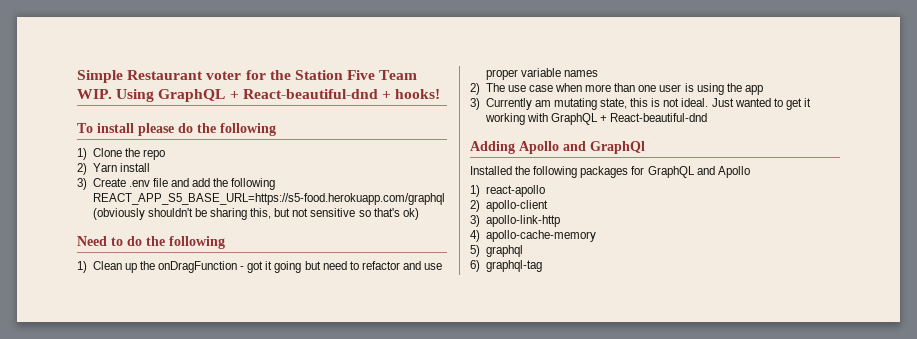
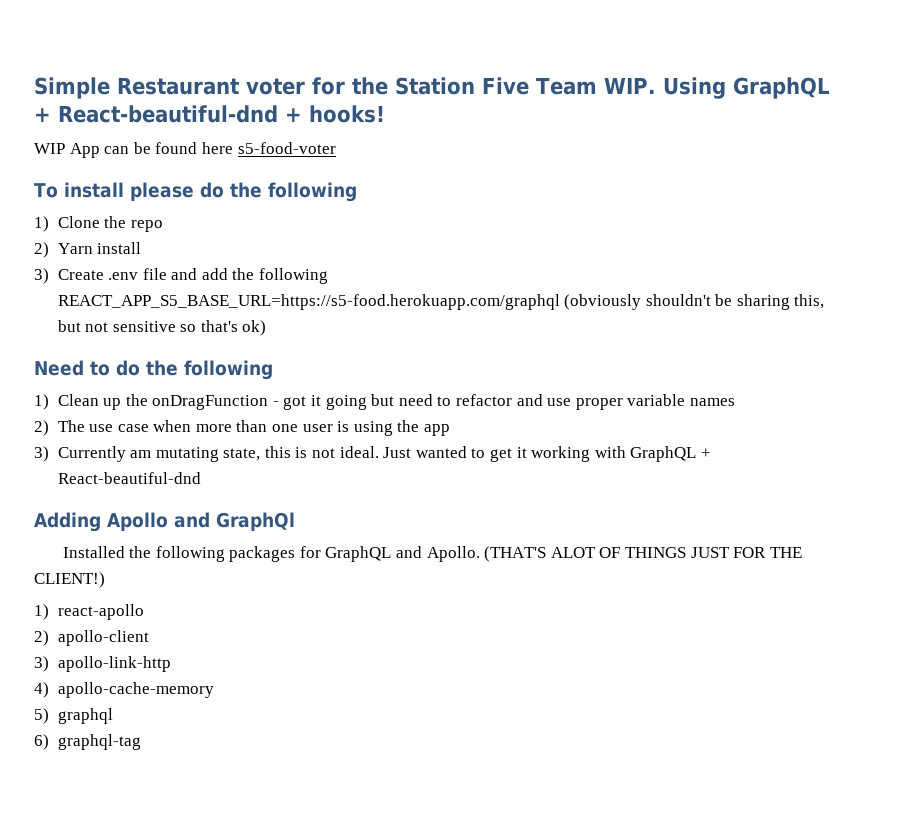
+ WIP App can be found here s5-food-voter
- Installed the following packages for GraphQL and Apollo
+ Installed the following packages for GraphQL and Apollo. (THAT'S ALOT OF THINGS JUST FOR THE CLIENT!)

